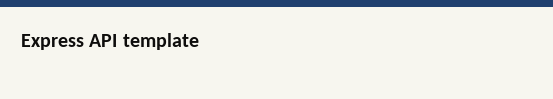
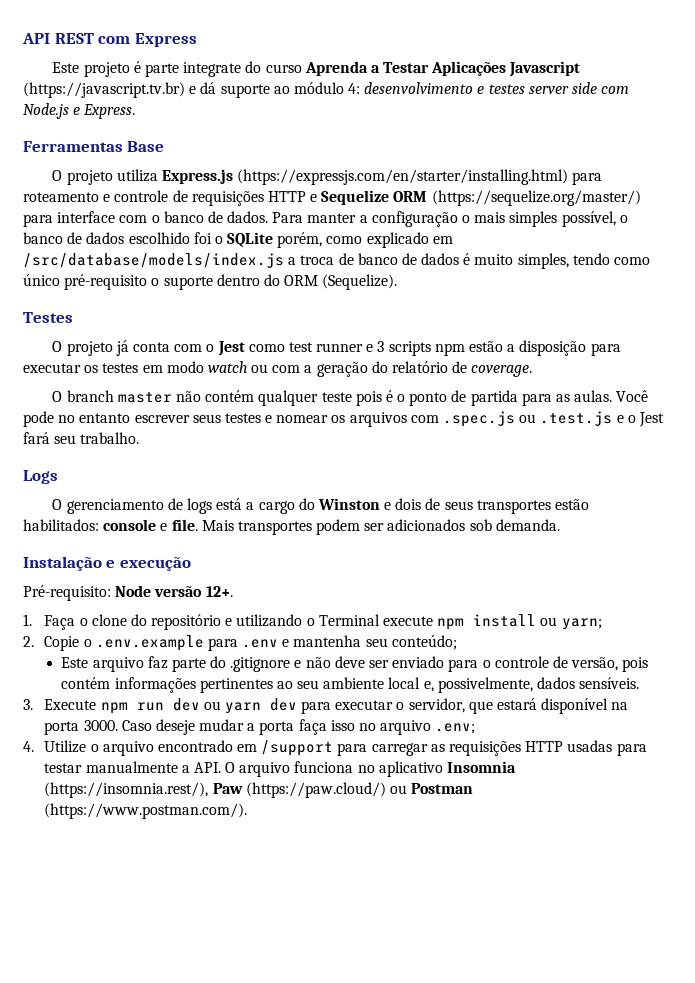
- Express API template
+ API REST com Express
+ Este projeto é parte integrate do curso Aprenda a Testar Aplicações Javascript (https://javascript.tv.br) e dá suporte ao módulo 4: desenvolvimento e testes server side com Node.js e Express.
+ Ferramentas Base
+ O projeto utiliza Express.js (https://expressjs.com/en/starter/installing.html) para roteamento e controle de requisições HTTP e Sequelize ORM (https://sequelize.org/master/) para interface com o banco de dados. Para manter a configuração o mais simples possível, o banco de dados escolhido foi o SQLite porém, como explicado em /src/database/models/index.js a troca de banco de dados é muito simples, tendo como único pré-requisito o suporte dentro do ORM (Sequelize).
+ Testes
+ O projeto já conta com o Jest como test runner e 3 scripts npm estão a disposição para executar os testes em modo watch ou com a geração do relatório de coverage.
+ O branch master não contém qualquer teste pois é o ponto de partida para as aulas. Você pode no entanto escrever seus testes e nomear os arquivos com .spec.js ou .test.js e o Jest fará seu trabalho.
+ Logs
+ O gerenciamento de logs está a cargo do Winston e dois de seus transportes estão habilitados: console e file. Mais transportes podem ser adicionados sob demanda.
+ Instalação e execução
+ Pré-requisito: Node versão 12+.
+ 1. Faça o clone do repositório e utilizando o Terminal execute npm install ou yarn;
+ 2. Copie o .env.example para .env e mantenha seu conteúdo;
+ Este arquivo faz parte do .gitignore e não deve ser enviado para o controle de versão, pois contém informações pertinentes ao seu ambiente local e, possivelmente, dados sensíveis.
+ 3. Execute npm run dev ou yarn dev para executar o servidor, que estará disponível na porta 3000. Caso deseje mudar a porta faça isso no arquivo .env;
+ 4. Utilize o arquivo encontrado em /support para carregar as requisições HTTP usadas para testar manualmente a API. O arquivo funciona no aplicativo Insomnia (https://insomnia.rest/), Paw (https://paw.cloud/) ou Postman (https://www.postman.com/).

